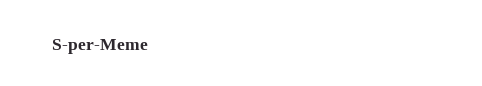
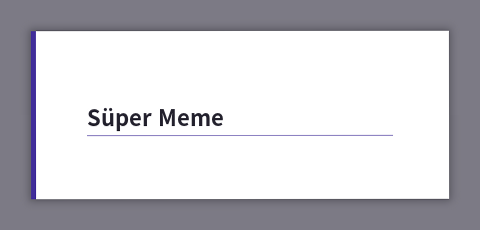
- S-per-Meme
+ Süper Meme

